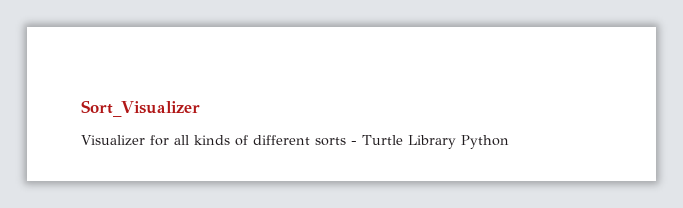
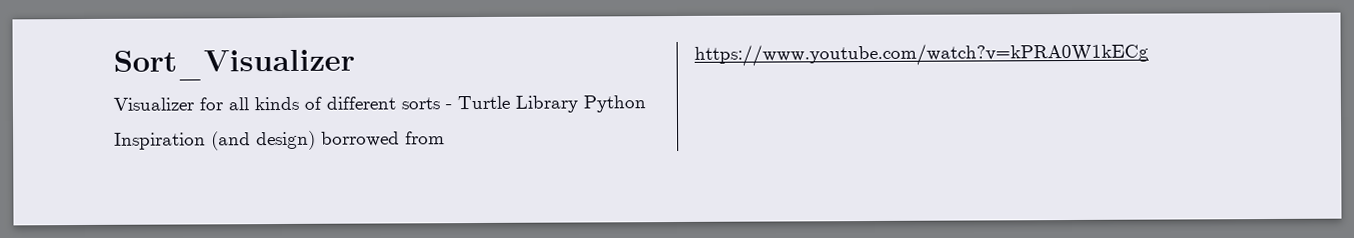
+ Inspiration (and design) borrowed from https://www.youtube.com/watch?v=kPRA0W1kECg

